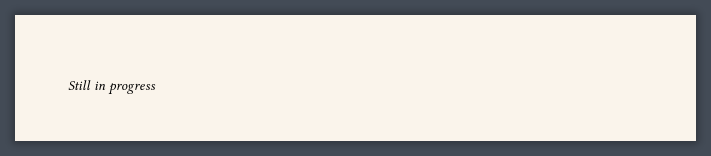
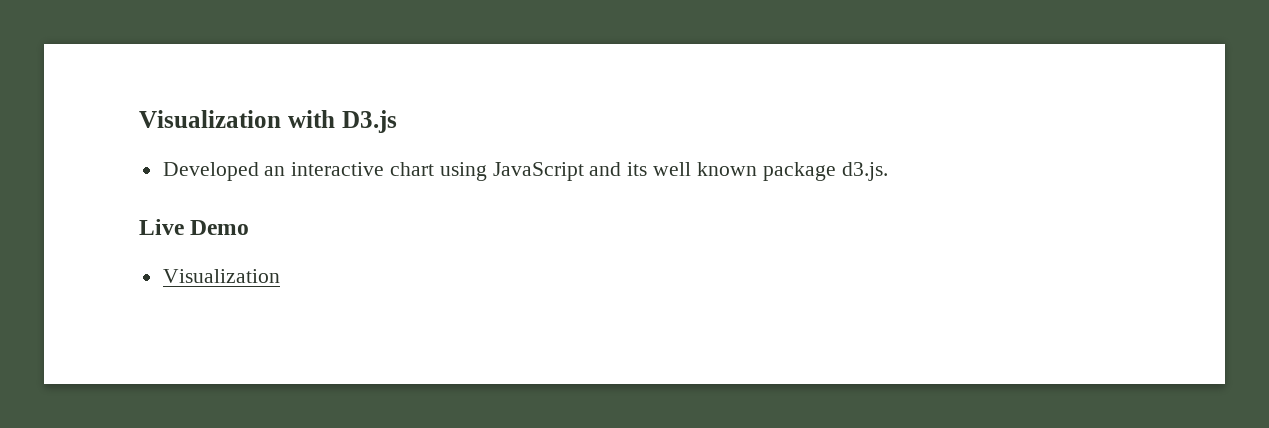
- Still in progress
+ Visualization with D3.js
+ Developed an interactive chart using JavaScript and its well known package d3.js.
+ Live Demo
+ Visualization

